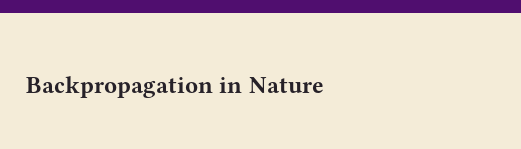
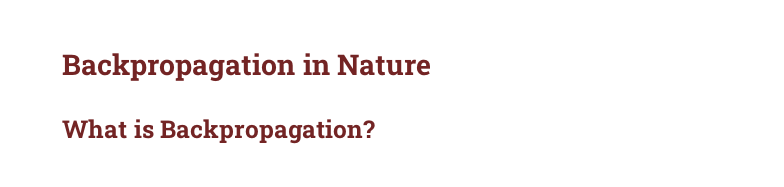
+ What is Backpropagation?

